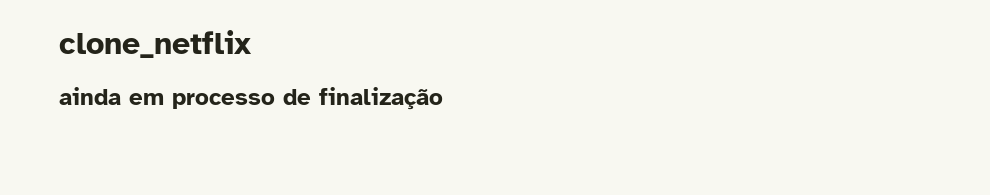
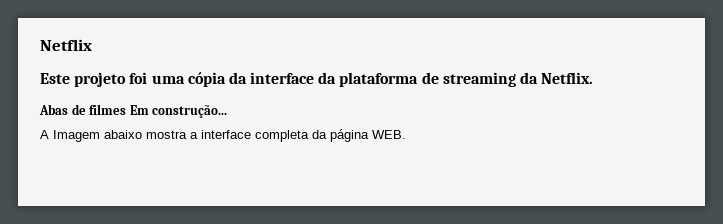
- clone_netflix
- ainda em processo de finalização
+ Netflix
+ Este projeto foi uma cópia da interface da plataforma de streaming da Netflix.
+ Abas de filmes Em construção...
+ A Imagem abaixo mostra a interface completa da página WEB.

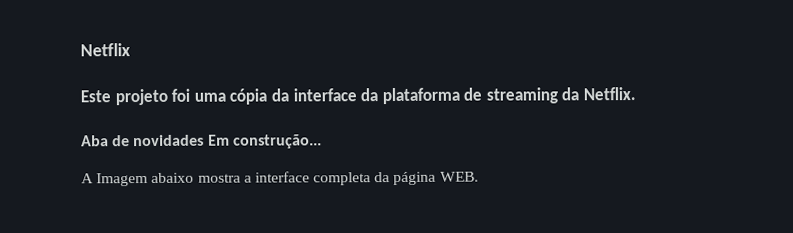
- Abas de filmes Em construção...
+ Aba de novidades Em construção...

